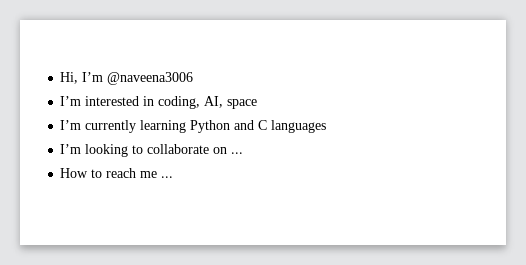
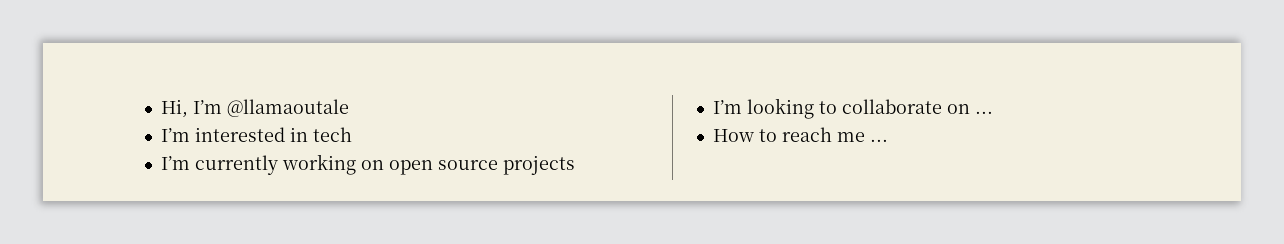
- Hi, I’m @naveena3006
+ Hi, I’m @llamaoutale
- I’m interested in coding, AI, space
+ I’m interested in tech
- I’m currently learning Python and C languages
+ I’m currently working on open source projects

